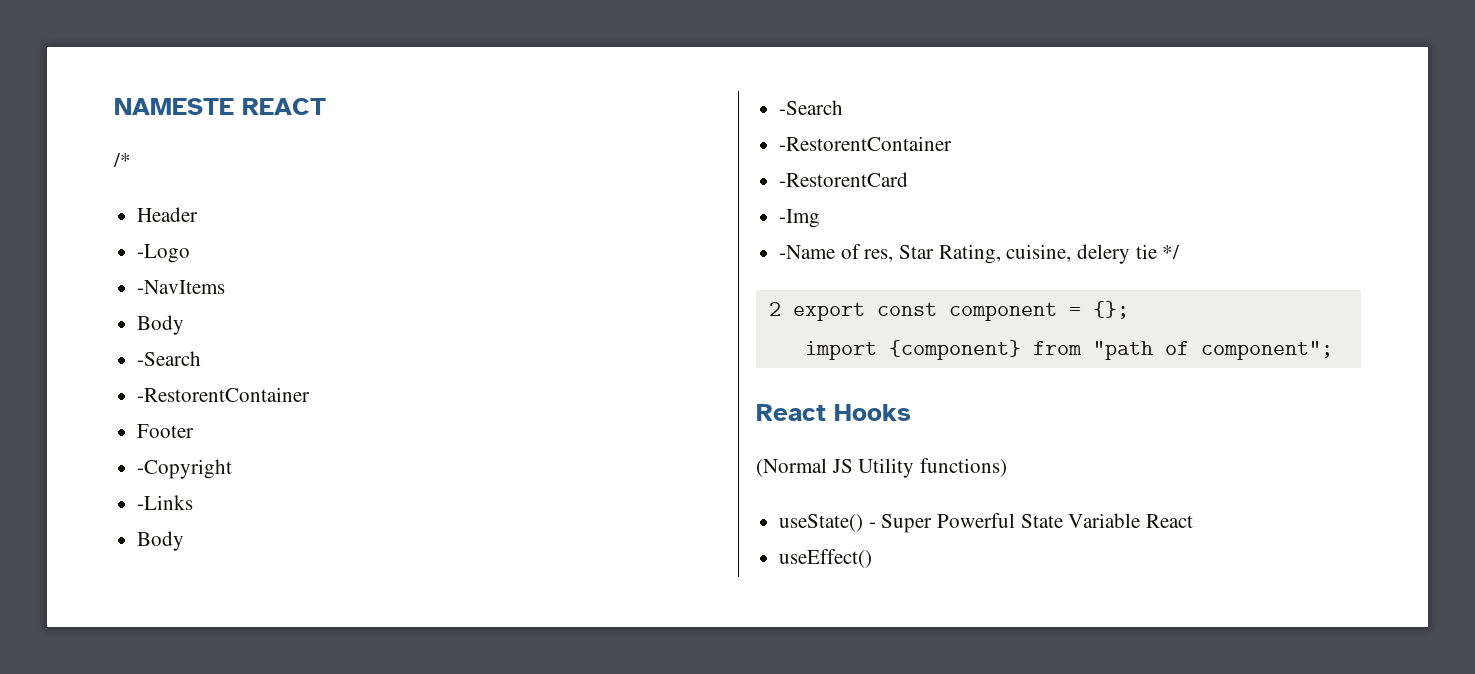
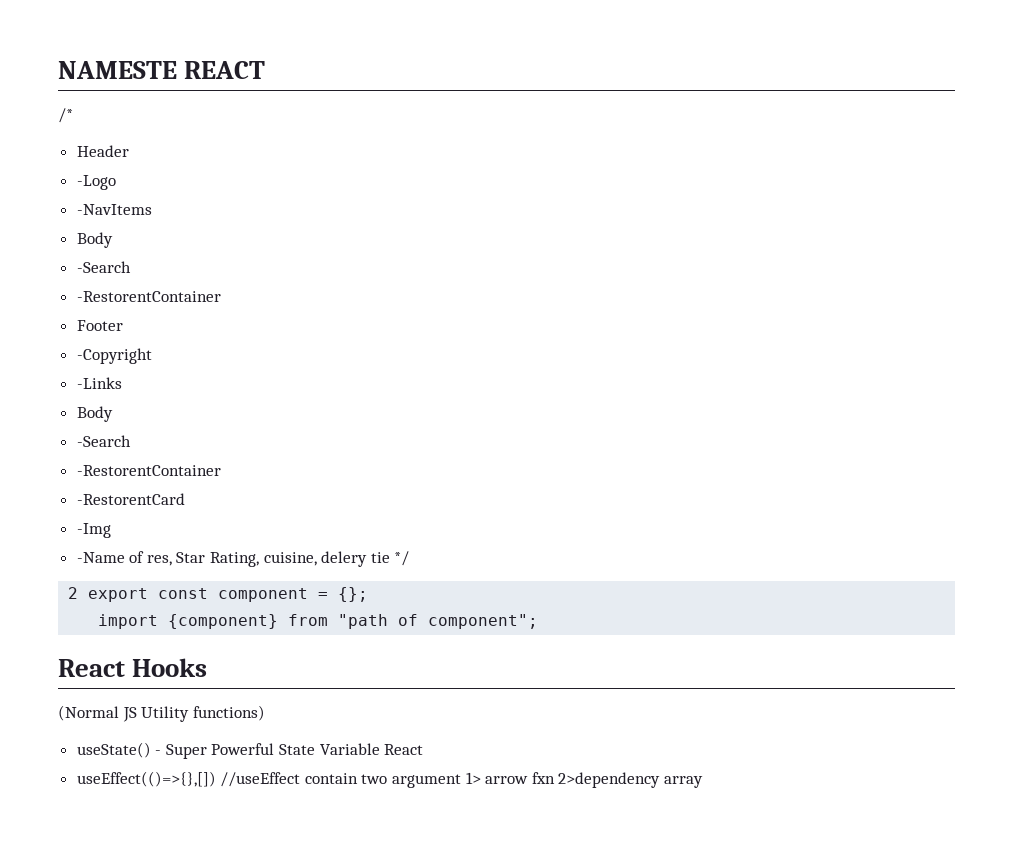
- useEffect()
+ useEffect(()=>{},[]) //useEffect contain two argument 1> arrow fxn 2>dependency array

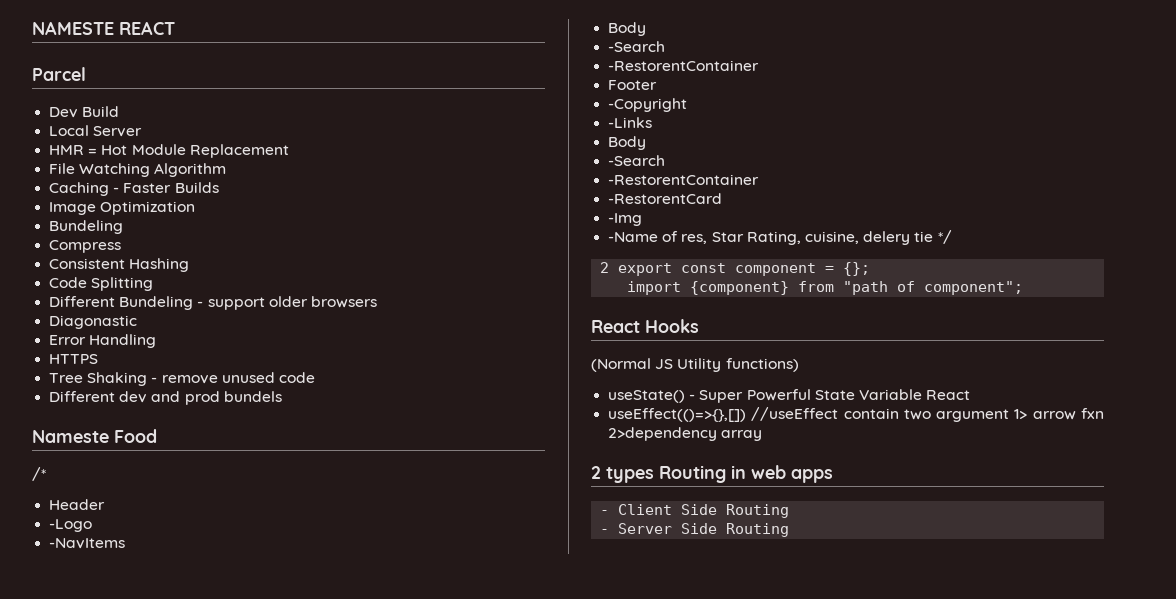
+ Parcel
+ Dev Build
+ Local Server
+ HMR = Hot Module Replacement
+ File Watching Algorithm
+ Caching - Faster Builds
+ Image Optimization
+ Bundeling
+ Compress
+ Consistent Hashing
+ Code Splitting
+ Different Bundeling - support older browsers
+ Diagonastic
+ Error Handling
+ HTTPS
+ Tree Shaking - remove unused code
+ Different dev and prod bundels
+ Nameste Food
+ 2 types Routing in web apps
+ - Client Side Routing
+ - Server Side Routing

